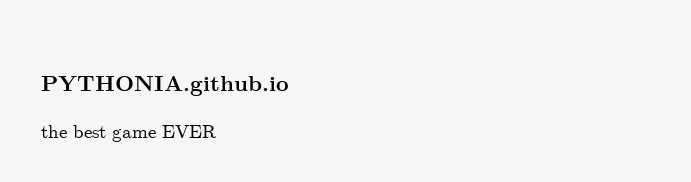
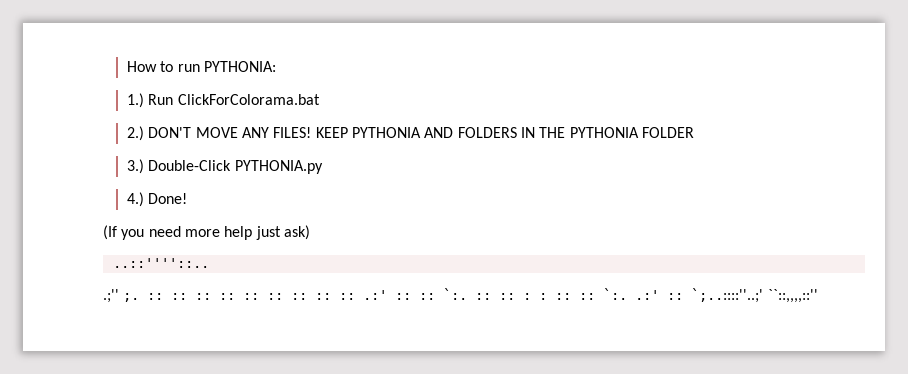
- PYTHONIA.github.io
- the best game EVER
+ How to run PYTHONIA:
+ 1.) Run ClickForColorama.bat
+ 2.) DON'T MOVE ANY FILES! KEEP PYTHONIA AND FOLDERS IN THE PYTHONIA FOLDER
+ 3.) Double-Click PYTHONIA.py
+ 4.) Done!
+ (If you need more help just ask)
+ ..::''''::..
+ .;'' ;. :: :: :: :: :: :: :: :: :: .:' :: :: `:. :: :: : : :: :: `:. .:' :: `;..::::''..;' ``::,,,,::''

